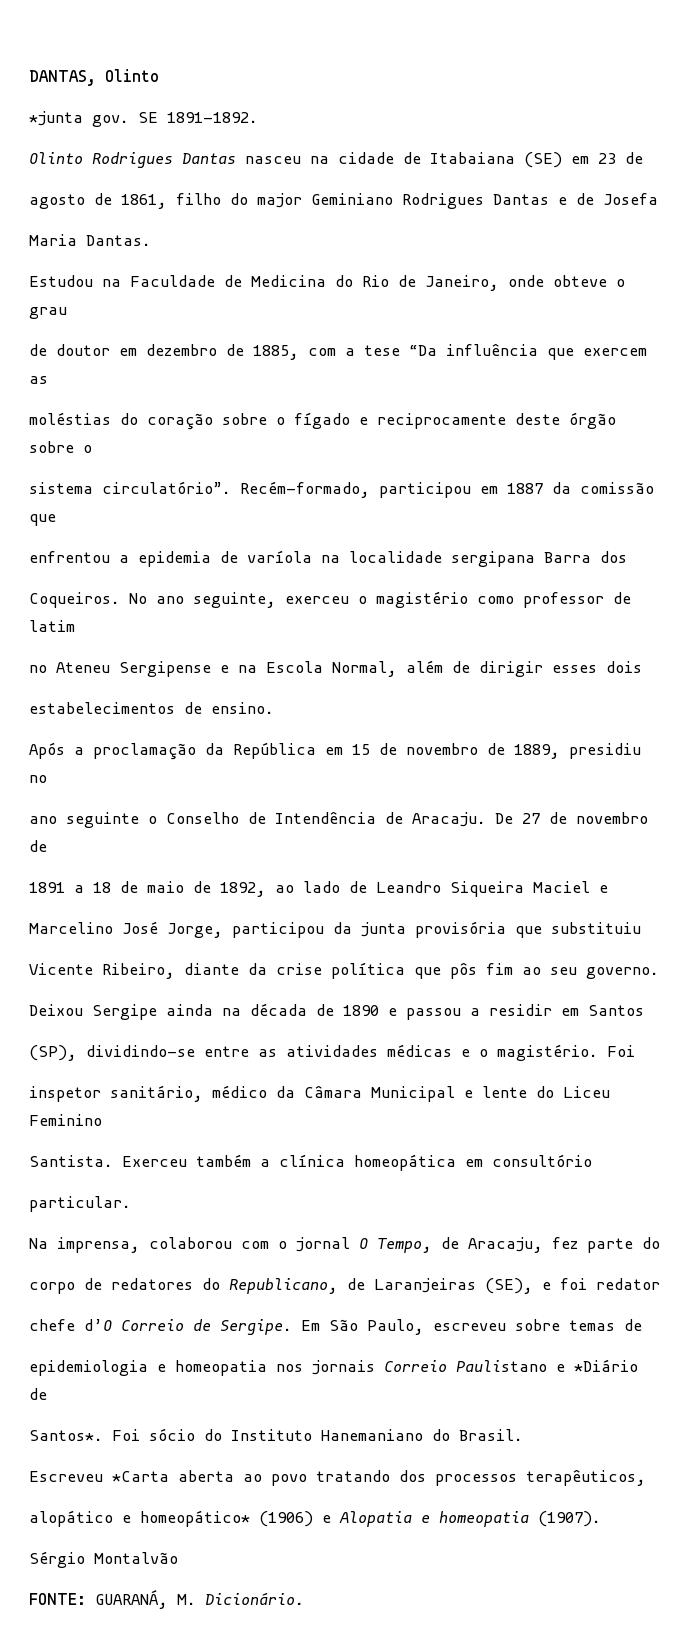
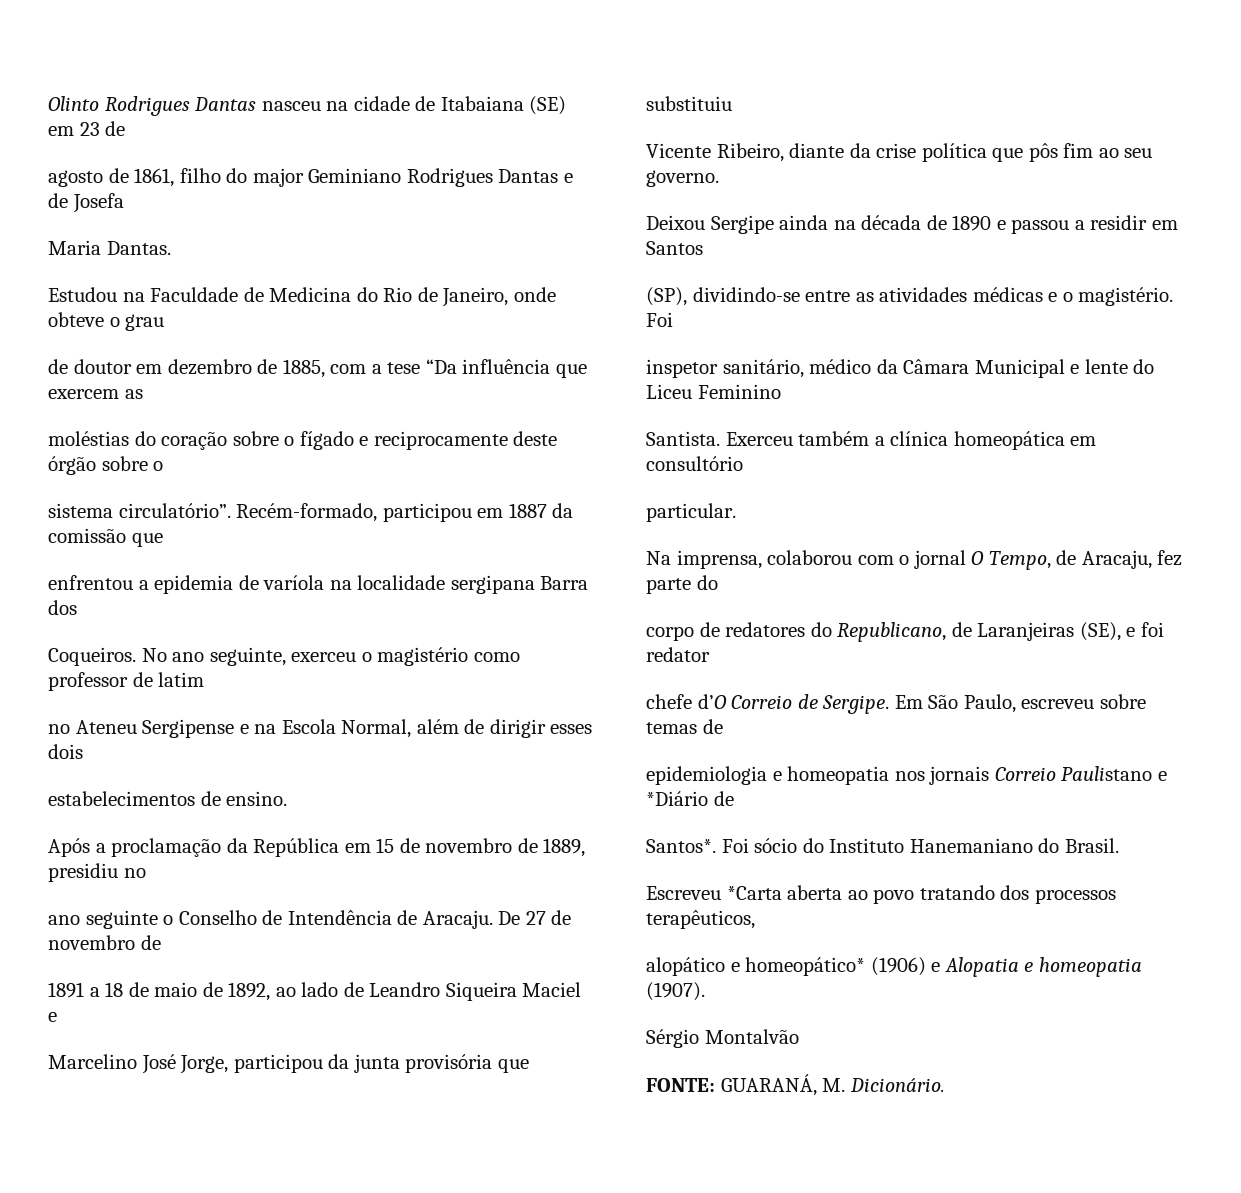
- DANTAS, Olinto
- *junta gov. SE 1891-1892.

